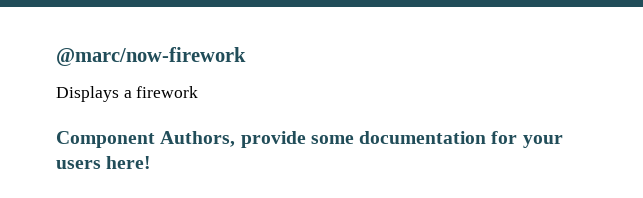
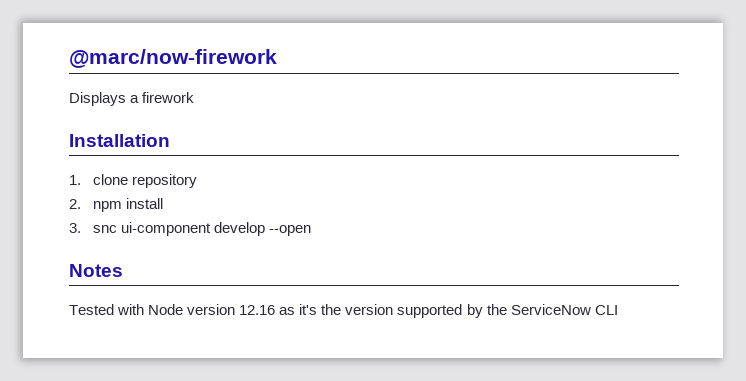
- Component Authors, provide some documentation for your users here!
+ Installation
+ 1. clone repository
+ 2. npm install
+ 3. snc ui-component develop --open
+ Notes
+ Tested with Node version 12.16 as it's the version supported by the ServiceNow CLI

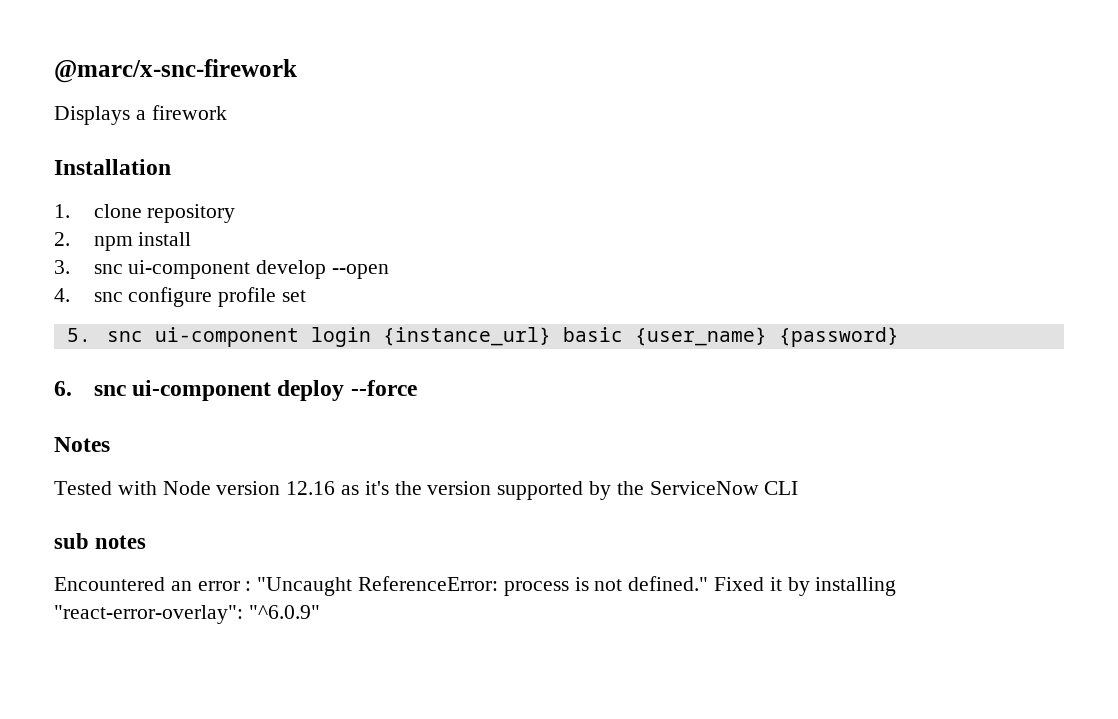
- @marc/now-firework
+ @marc/x-snc-firework
+ 4. snc configure profile set
+ 5. snc ui-component login {instance_url} basic {user_name} {password}
+ 6. snc ui-component deploy --force
+ sub notes
+ Encountered an error : "Uncaught ReferenceError: process is not defined." Fixed it by installing "react-error-overlay": "^6.0.9"

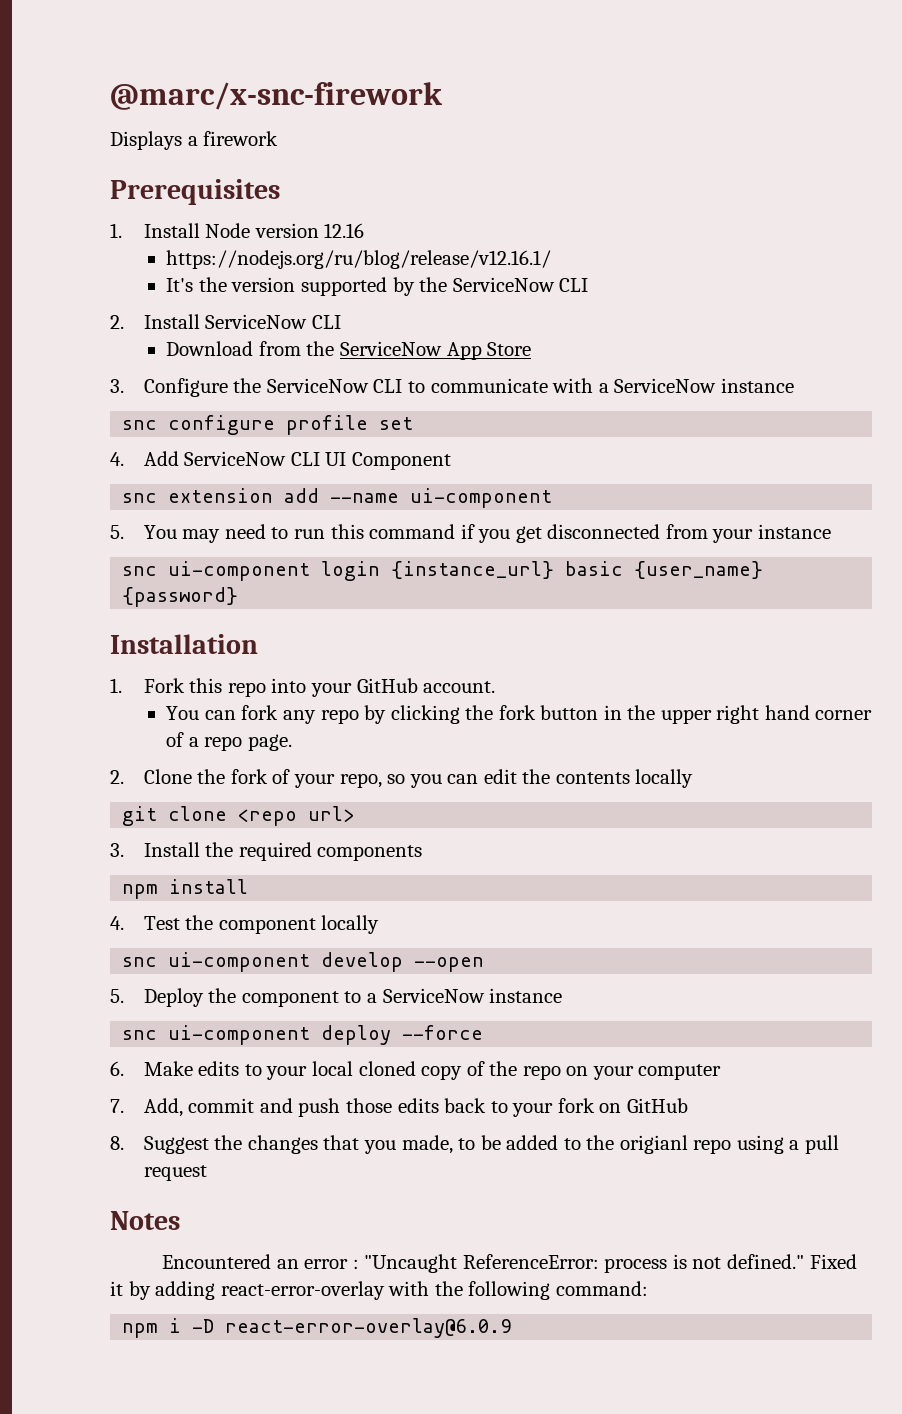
- Installation
- 1. clone repository
- 2. npm install
- 3. snc ui-component develop --open
- 4. snc configure profile set
- 5. snc ui-component login {instance_url} basic {user_name} {password}
+ Prerequisites
+ 1. Install Node version 12.16
+ https://nodejs.org/ru/blog/release/v12.16.1/
+ It's the version supported by the ServiceNow CLI
+ 2. Install ServiceNow CLI
+ Download from the ServiceNow App Store
+ 3. Configure the ServiceNow CLI to communicate with a ServiceNow instance
+ snc configure profile set
+ 4. Add ServiceNow CLI UI Component
+ snc extension add --name ui-component
+ 5. You may need to run this command if you get disconnected from your instance
+ snc ui-component login {instance_url} basic {user_name} {password}
- 6. snc ui-component deploy --force
+ Installation
+ 1. Fork this repo into your GitHub account.
+ You can fork any repo by clicking the fork button in the upper right hand corner of a repo page.
+ 2. Clone the fork of your repo, so you can edit the contents locally
+ git clone <repo url>
+ 3. Install the required components
+ npm install
+ 4. Test the component locally
+ snc ui-component develop --open
+ 5. Deploy the component to a ServiceNow instance
+ snc ui-component deploy --force
+ 6. Make edits to your local cloned copy of the repo on your computer
+ 7. Add, commit and push those edits back to your fork on GitHub
+ 8. Suggest the changes that you made, to be added to the origianl repo using a pull request
  Notes
- Tested with Node version 12.16 as it's the version supported by the ServiceNow CLI
- sub notes
- Fixed it by installing "react-error-overlay": "^6.0.9"
+ Fixed it by adding react-error-overlay with the following command:
+ npm i -D react-error-overlay@6.0.9

